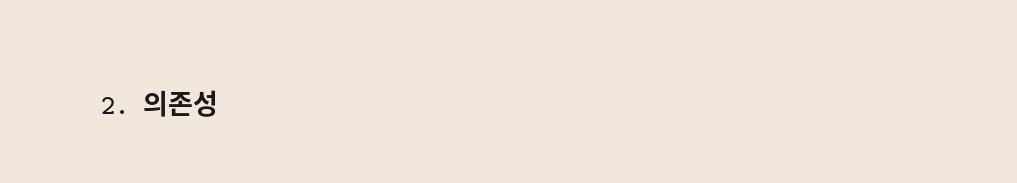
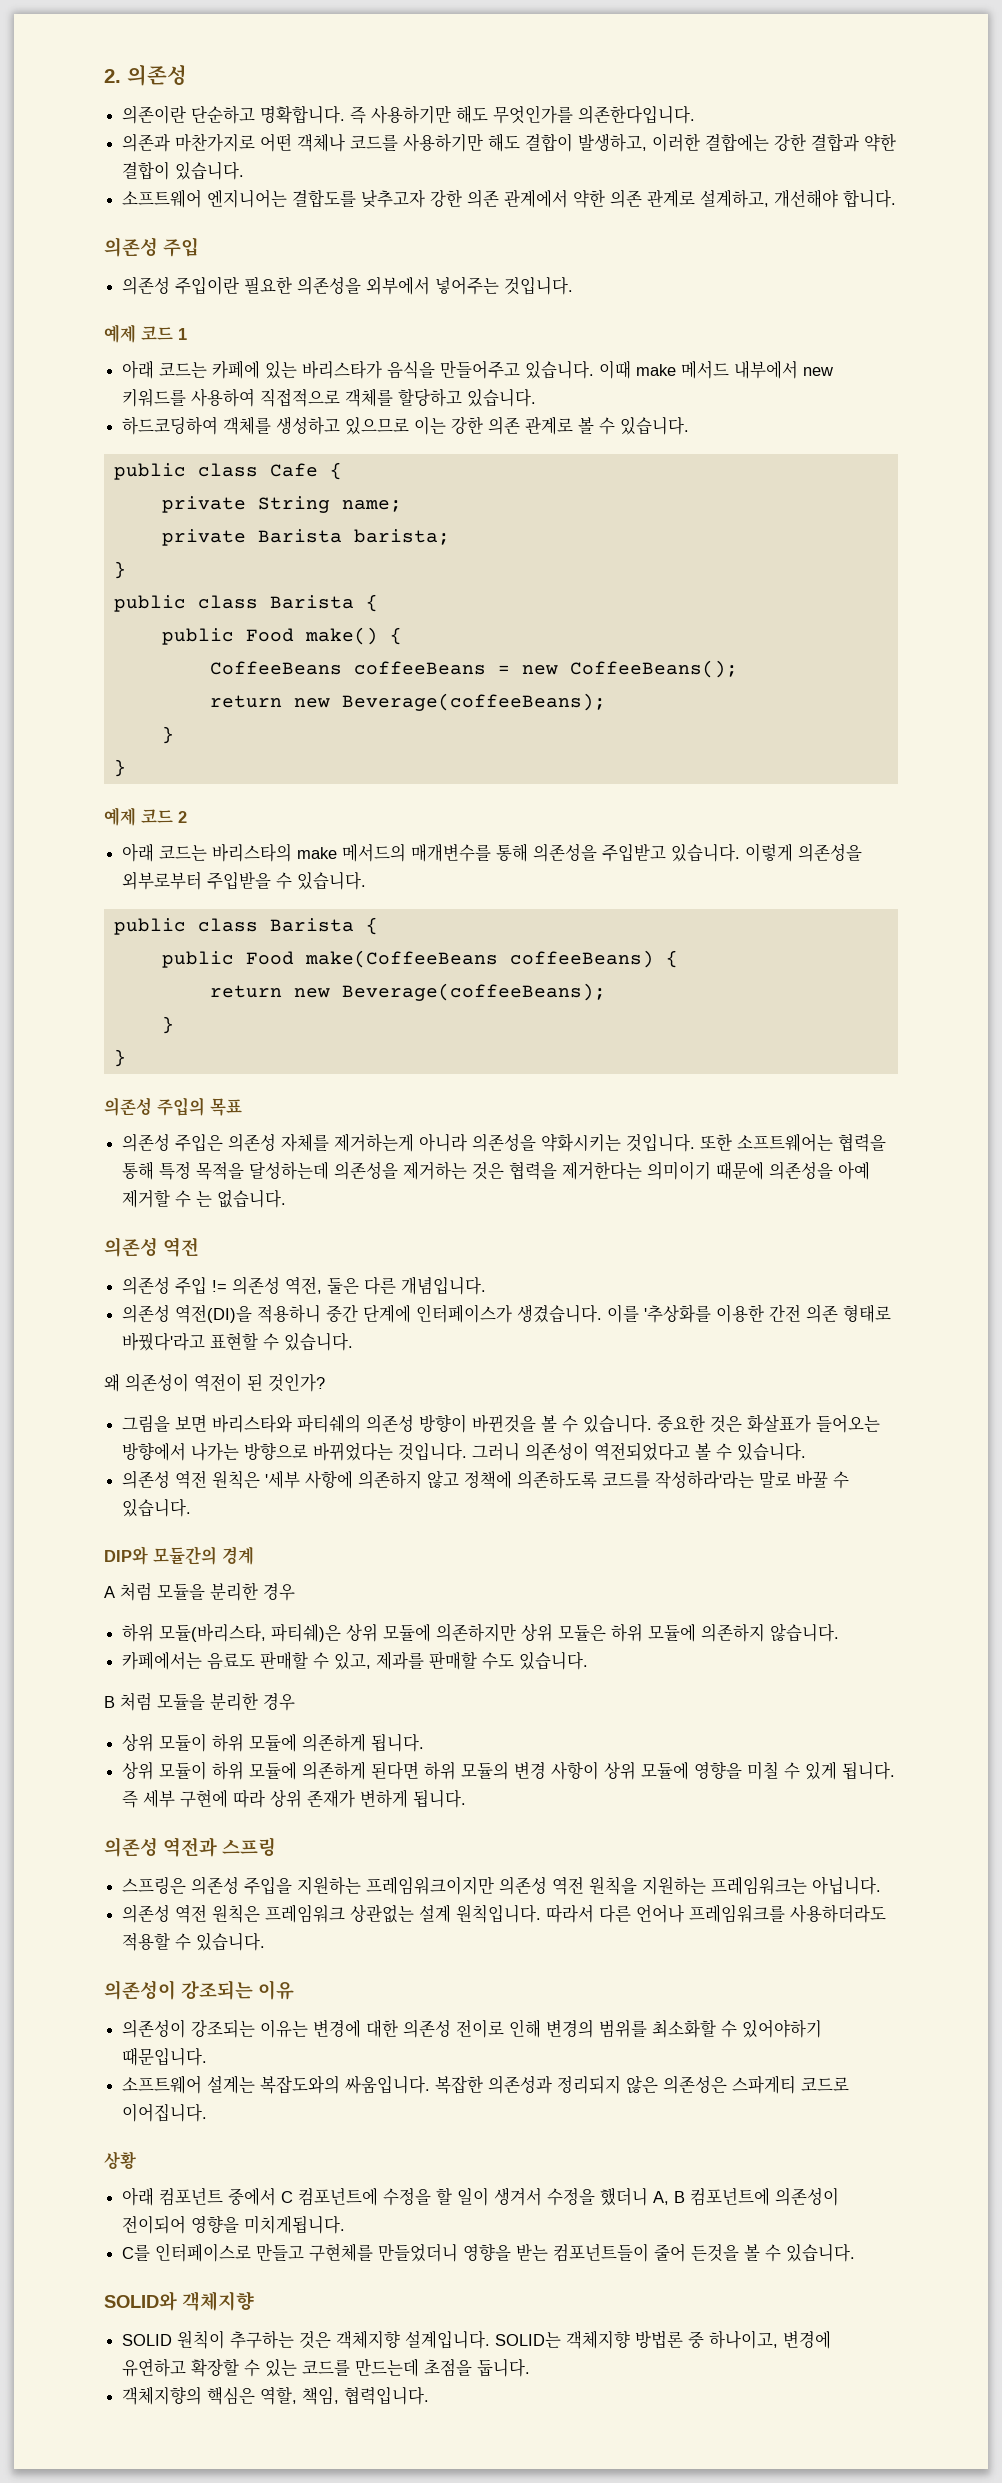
+ 의존이란 단순하고 명확합니다. 즉 사용하기만 해도 무엇인가를 의존한다입니다.
+ 의존과 마찬가지로 어떤 객체나 코드를 사용하기만 해도 결합이 발생하고, 이러한 결합에는 강한 결합과 약한 결합이 있습니다.
+ 소프트웨어 엔지니어는 결합도를 낮추고자 강한 의존 관계에서 약한 의존 관계로 설계하고, 개선해야 합니다.
+ 의존성 주입
+ 의존성 주입이란 필요한 의존성을 외부에서 넣어주는 것입니다.
+ 예제 코드 1
+ 아래 코드는 카페에 있는 바리스타가 음식을 만들어주고 있습니다. 이때 make 메서드 내부에서 new 키워드를 사용하여 직접적으로 객체를 할당하고 있습니다.
+ 하드코딩하여 객체를 생성하고 있으므로 이는 강한 의존 관계로 볼 수 있습니다.
+ public class Cafe {
+ private String name;
+ private Barista barista;
+ }
+ public class Barista {
+ public Food make() {
+ CoffeeBeans coffeeBeans = new CoffeeBeans();
+ return new Beverage(coffeeBeans);
+ }
+ }
+ 예제 코드 2
+ 아래 코드는 바리스타의 make 메서드의 매개변수를 통해 의존성을 주입받고 있습니다. 이렇게 의존성을 외부로부터 주입받을 수 있습니다.
+ public class Barista {
+ public Food make(CoffeeBeans coffeeBeans) {
+ return new Beverage(coffeeBeans);
+ }
+ }
+ 의존성 주입의 목표
+ 의존성 주입은 의존성 자체를 제거하는게 아니라 의존성을 약화시키는 것입니다. 또한 소프트웨어는 협력을 통해 특정 목적을 달성하는데 의존성을 제거하는 것은 협력을 제거한다는 의미이기 때문에 의존성을 아예 제거할 수 는 없습니다.
+ 의존성 역전
+ 의존성 주입 != 의존성 역전, 둘은 다른 개념입니다.
+ 의존성 역전(DI)을 적용하니 중간 단계에 인터페이스가 생겼습니다. 이를 '추상화를 이용한 간전 의존 형태로 바꿨다'라고 표현할 수 있습니다.
+ 왜 의존성이 역전이 된 것인가?
+ 그림을 보면 바리스타와 파티쉐의 의존성 방향이 바뀐것을 볼 수 있습니다. 중요한 것은 화살표가 들어오는 방향에서 나가는 방향으로 바뀌었다는 것입니다. 그러니 의존성이 역전되었다고 볼 수 있습니다.
+ 의존성 역전 원칙은 '세부 사항에 의존하지 않고 정책에 의존하도록 코드를 작성하라'라는 말로 바꿀 수 있습니다.
+ DIP와 모듈간의 경계
+ A 처럼 모듈을 분리한 경우
+ 하위 모듈(바리스타, 파티쉐)은 상위 모듈에 의존하지만 상위 모듈은 하위 모듈에 의존하지 않습니다.
+ 카페에서는 음료도 판매할 수 있고, 제과를 판매할 수도 있습니다.
+ B 처럼 모듈을 분리한 경우
+ 상위 모듈이 하위 모듈에 의존하게 됩니다.
+ 상위 모듈이 하위 모듈에 의존하게 된다면 하위 모듈의 변경 사항이 상위 모듈에 영향을 미칠 수 있게 됩니다. 즉 세부 구현에 따라 상위 존재가 변하게 됩니다.
+ 의존성 역전과 스프링
+ 스프링은 의존성 주입을 지원하는 프레임워크이지만 의존성 역전 원칙을 지원하는 프레임워크는 아닙니다.
+ 의존성 역전 원칙은 프레임워크 상관없는 설계 원칙입니다. 따라서 다른 언어나 프레임워크를 사용하더라도 적용할 수 있습니다.
+ 의존성이 강조되는 이유
+ 의존성이 강조되는 이유는 변경에 대한 의존성 전이로 인해 변경의 범위를 최소화할 수 있어야하기 때문입니다.
+ 소프트웨어 설계는 복잡도와의 싸움입니다. 복잡한 의존성과 정리되지 않은 의존성은 스파게티 코드로 이어집니다.
+ 상황
+ 아래 컴포넌트 중에서 C 컴포넌트에 수정을 할 일이 생겨서 수정을 했더니 A, B 컴포넌트에 의존성이 전이되어 영향을 미치게됩니다.
+ C를 인터페이스로 만들고 구현체를 만들었더니 영향을 받는 컴포넌트들이 줄어 든것을 볼 수 있습니다.
+ SOLID와 객체지향
+ SOLID 원칙이 추구하는 것은 객체지향 설계입니다. SOLID는 객체지향 방법론 중 하나이고, 변경에 유연하고 확장할 수 있는 코드를 만드는데 초점을 둡니다.
+ 객체지향의 핵심은 역할, 책임, 협력입니다.

